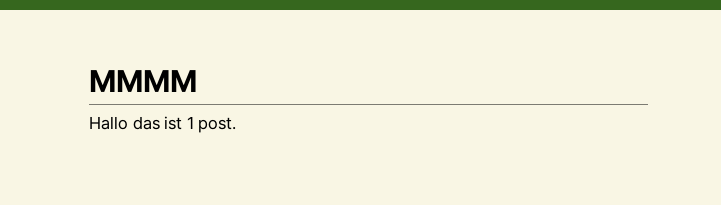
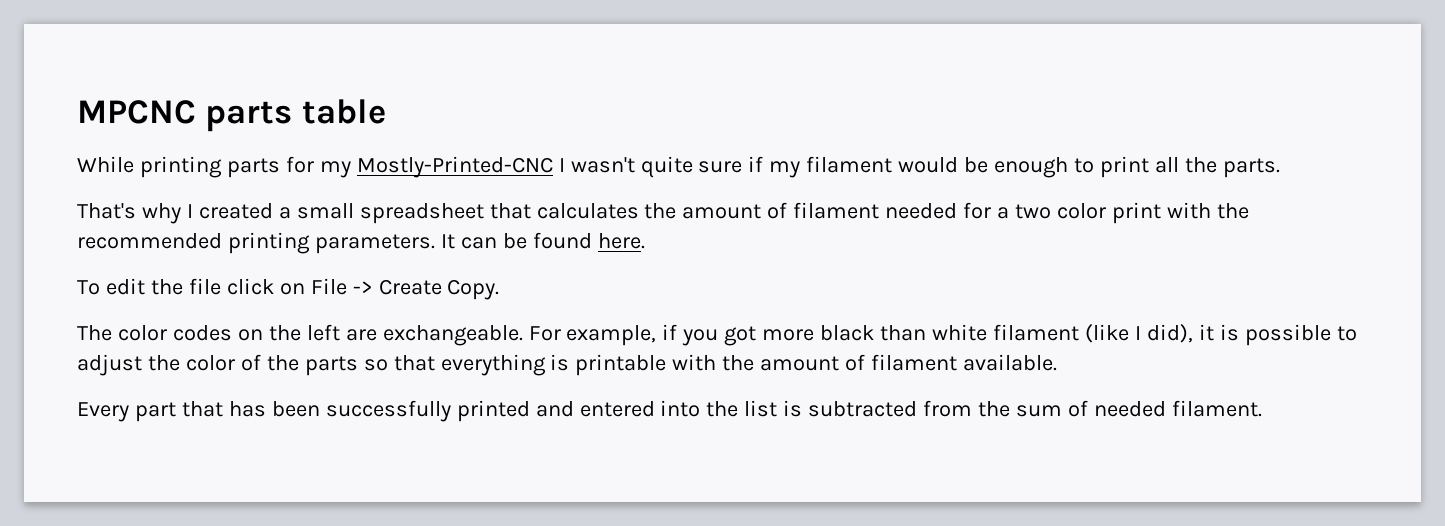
- MMMM
- Hallo das ist 1 post.
+ MPCNC parts table
+ While printing parts for my Mostly-Printed-CNC I wasn't quite sure if my filament would be enough to print all the parts.
+ That's why I created a small spreadsheet that calculates the amount of filament needed for a two color print with the recommended printing parameters. It can be found here.
+ To edit the file click on File -> Create Copy.
+ The color codes on the left are exchangeable. For example, if you got more black than white filament (like I did), it is possible to adjust the color of the parts so that everything is printable with the amount of filament available.
+ Every part that has been successfully printed and entered into the list is subtracted from the sum of needed filament.

